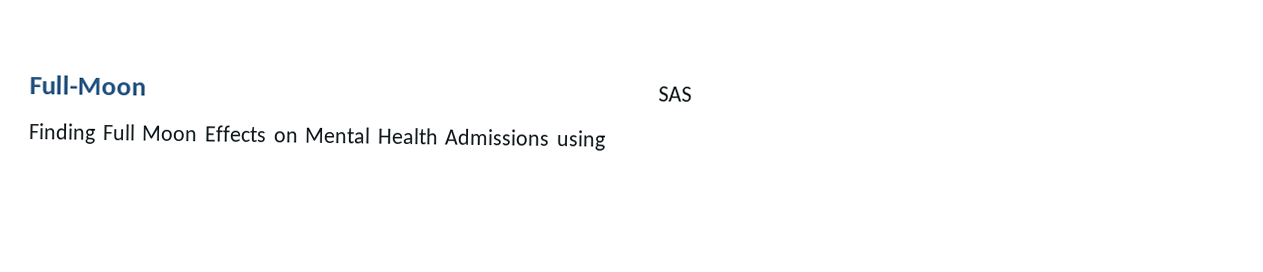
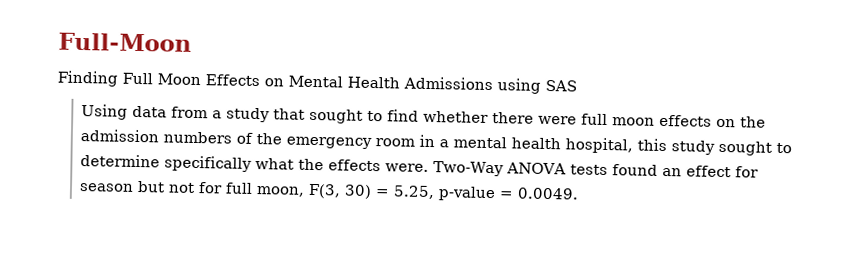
+ Using data from a study that sought to find whether there were full moon effects on the admission numbers of the emergency room in a mental health hospital, this study sought to determine specifically what the effects were. Two-Way ANOVA tests found an effect for season but not for full moon, F(3, 30) = 5.25, p-value = 0.0049.

